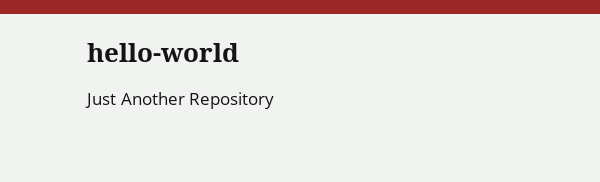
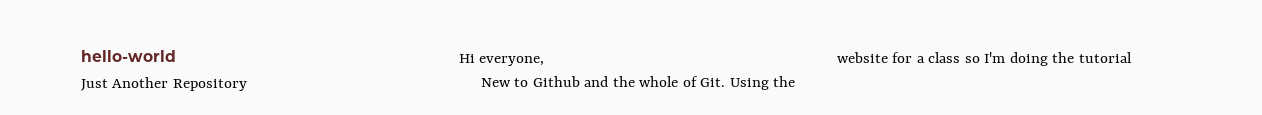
+ Hi everyone,
+ New to Github and the whole of Git. Using the website for a class so I'm doing the tutorial

